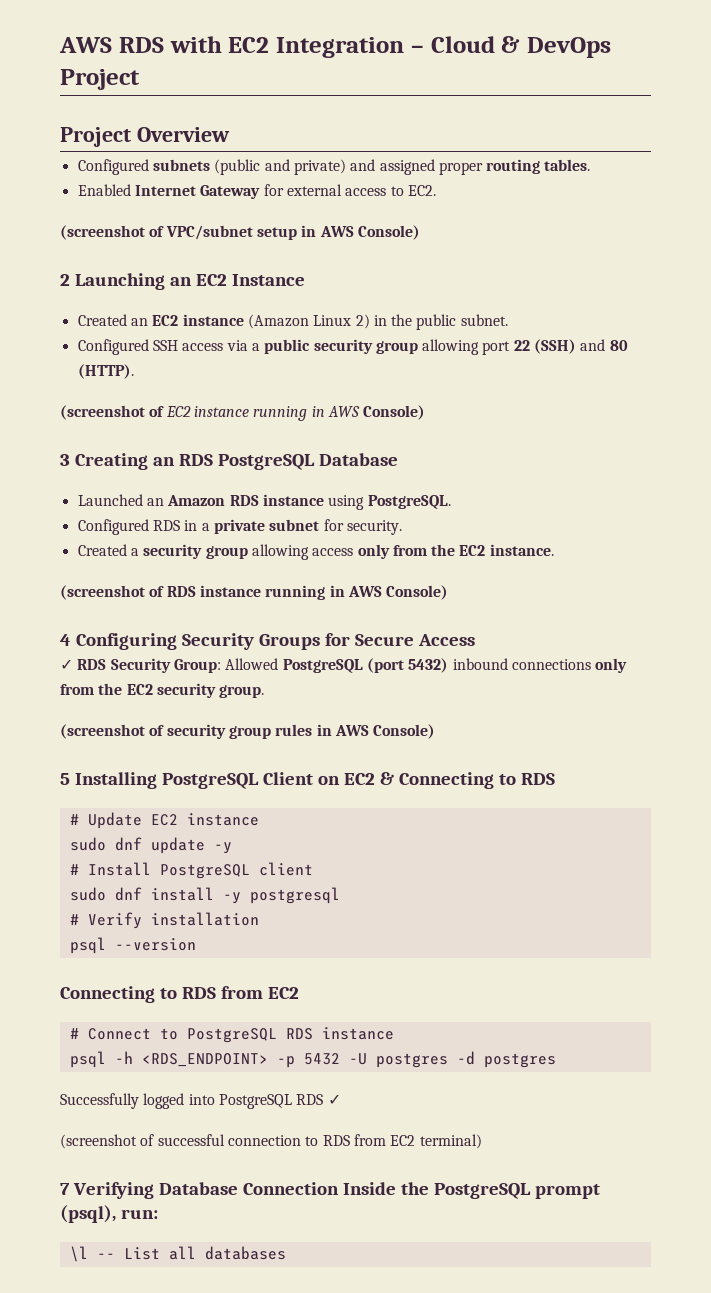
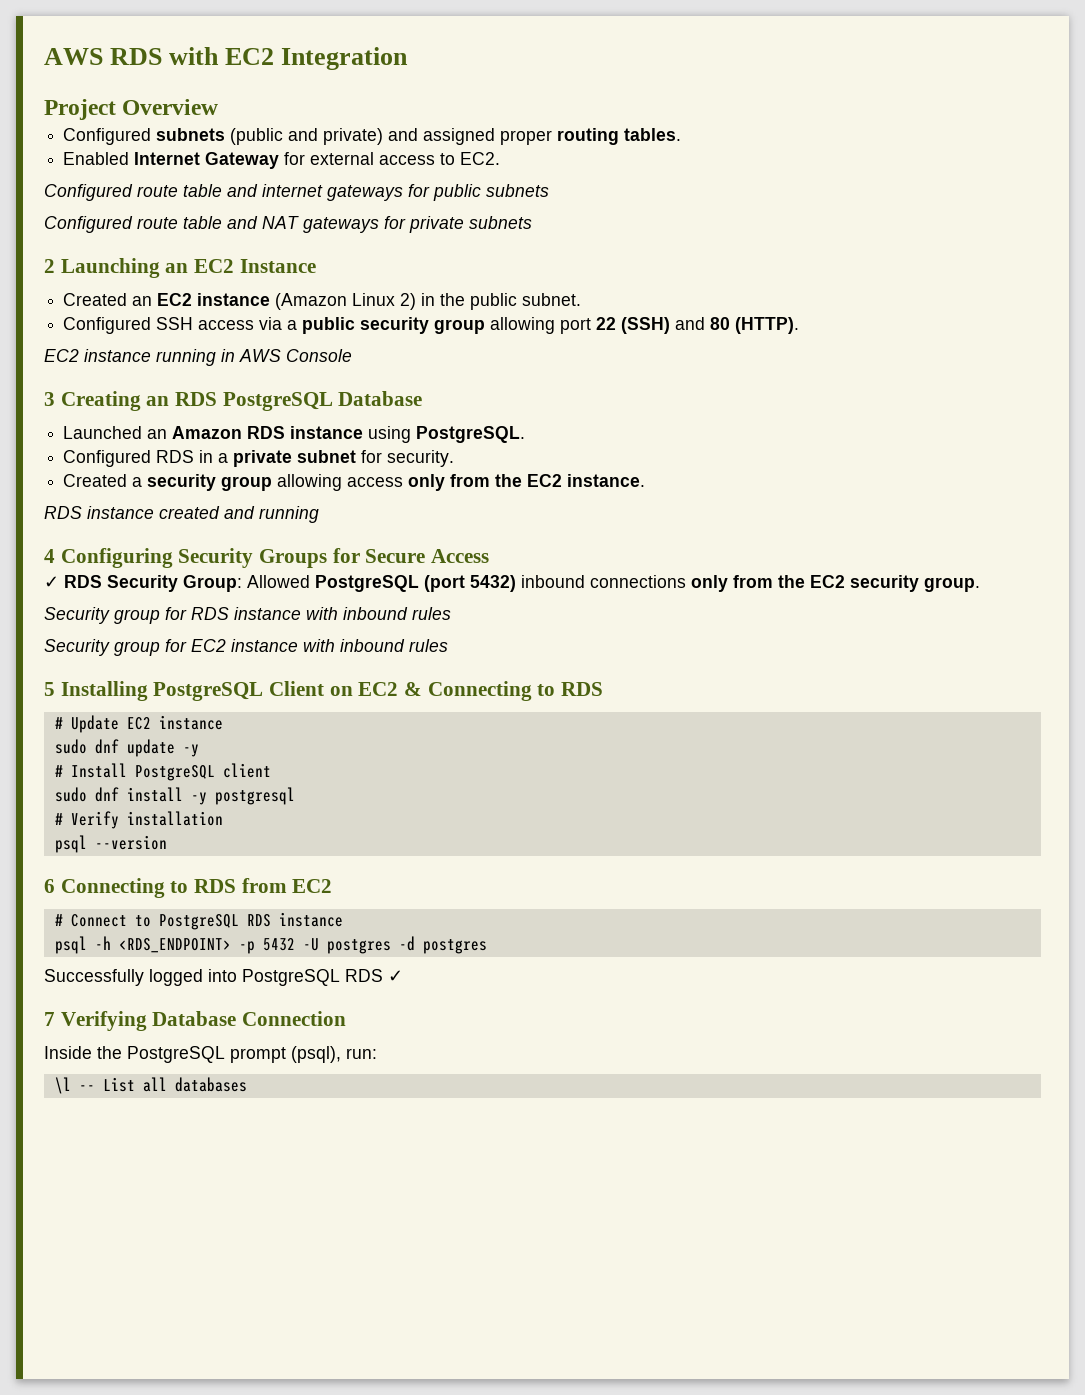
- AWS RDS with EC2 Integration – Cloud & DevOps Project
+ AWS RDS with EC2 Integration
- (screenshot of VPC/subnet setup in AWS Console)
+ Configured route table and internet gateways for public subnets
+ Configured route table and NAT gateways for private subnets
- (screenshot of EC2 instance running in AWS Console)
+ EC2 instance running in AWS Console
- (screenshot of RDS instance running in AWS Console)
+ RDS instance created and running
- (screenshot of security group rules in AWS Console)
+ Security group for RDS instance with inbound rules
+ Security group for EC2 instance with inbound rules
- Connecting to RDS from EC2
+ 6 Connecting to RDS from EC2
- (screenshot of successful connection to RDS from EC2 terminal)
- 7 Verifying Database Connection Inside the PostgreSQL prompt (psql), run:
+ 7 Verifying Database Connection
+ Inside the PostgreSQL prompt (psql), run:

